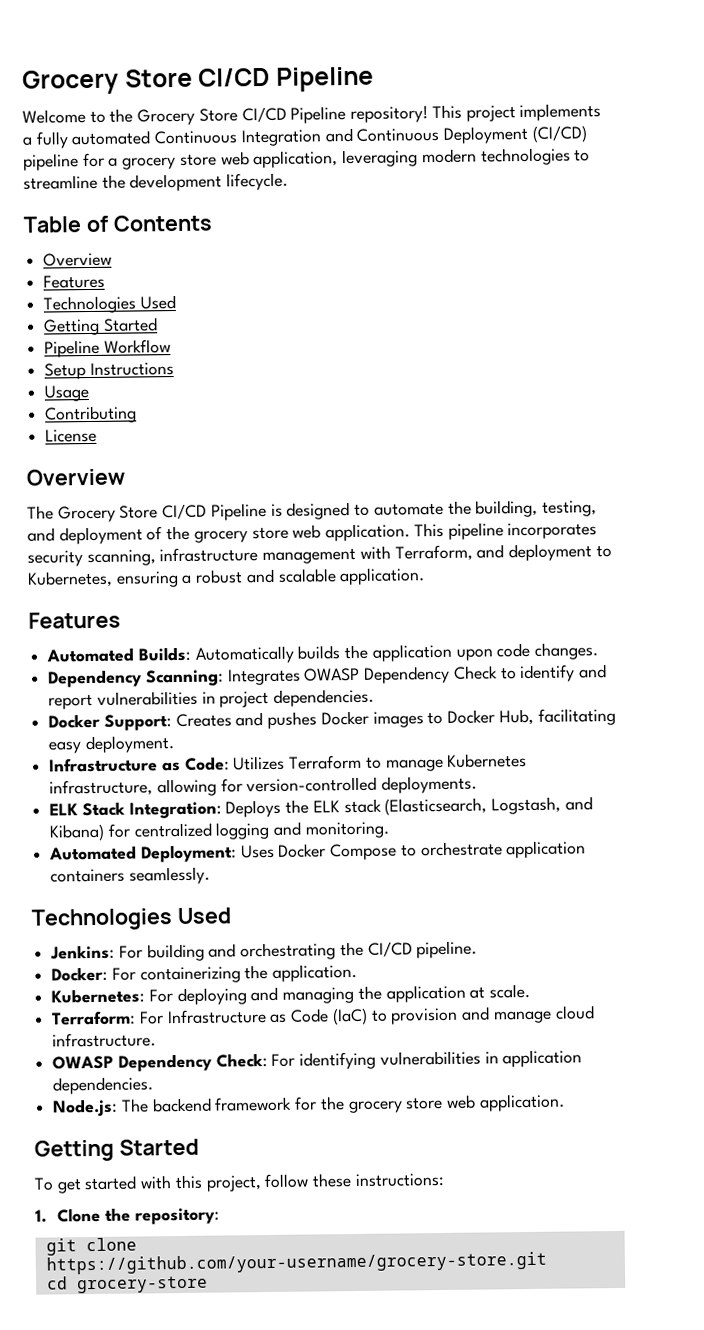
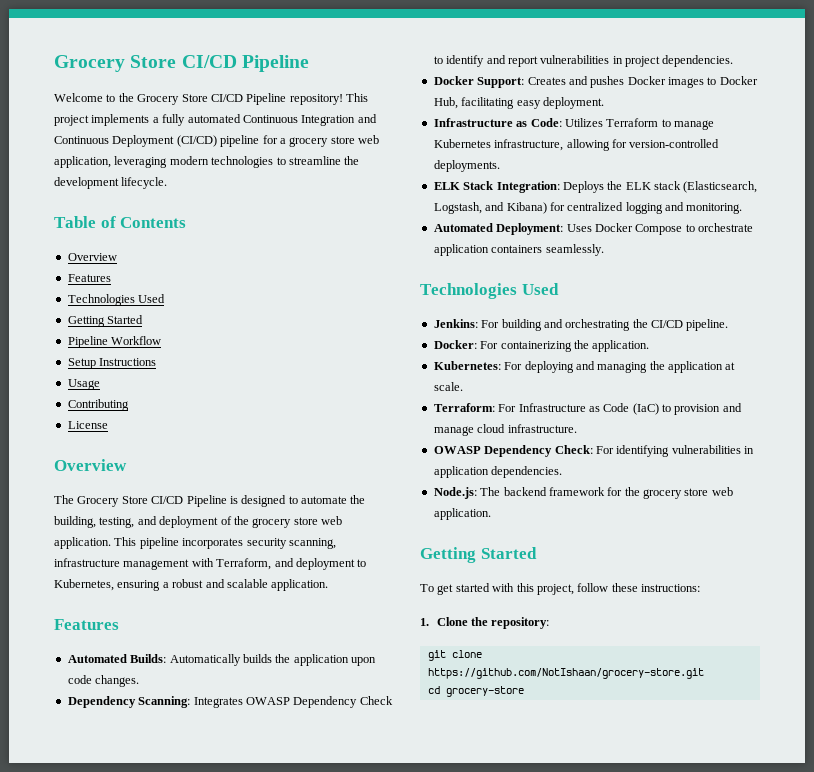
- git clone https://github.com/your-username/grocery-store.git
+ git clone https://github.com/NotIshaan/grocery-store.git

